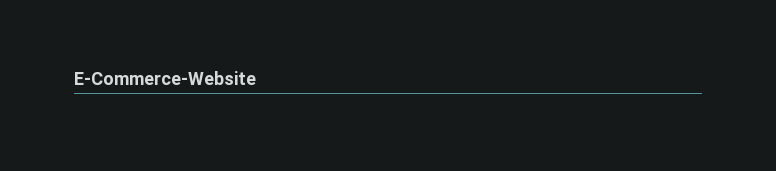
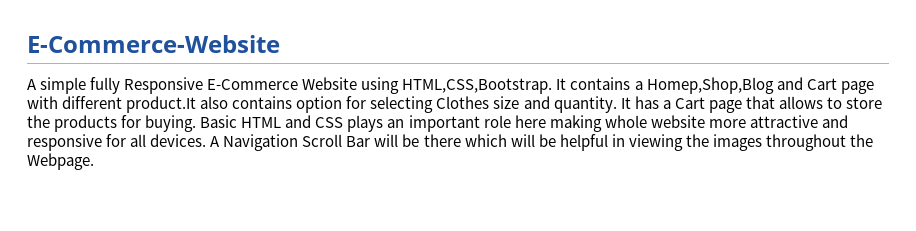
+ A simple fully Responsive E-Commerce Website using HTML,CSS,Bootstrap. It contains a Homep,Shop,Blog and Cart page with different product.It also contains option for selecting Clothes size and quantity. It has a Cart page that allows to store the products for buying. Basic HTML and CSS plays an important role here making whole website more attractive and responsive for all devices. A Navigation Scroll Bar will be there which will be helpful in viewing the images throughout the Webpage.

